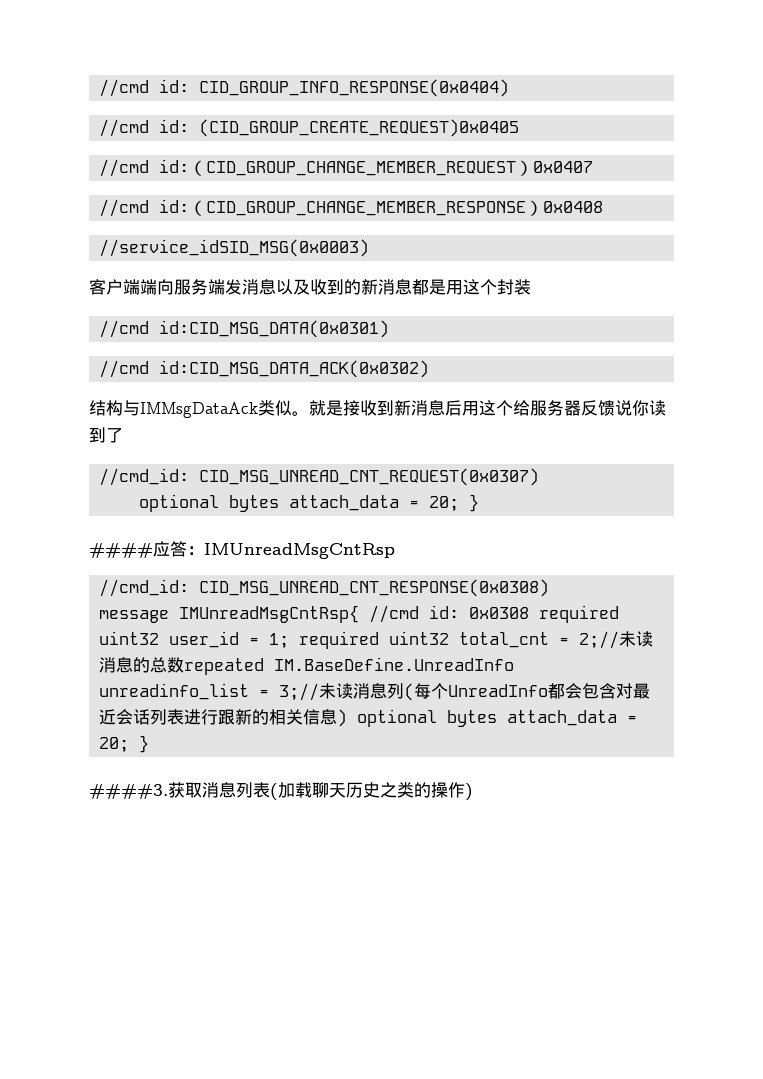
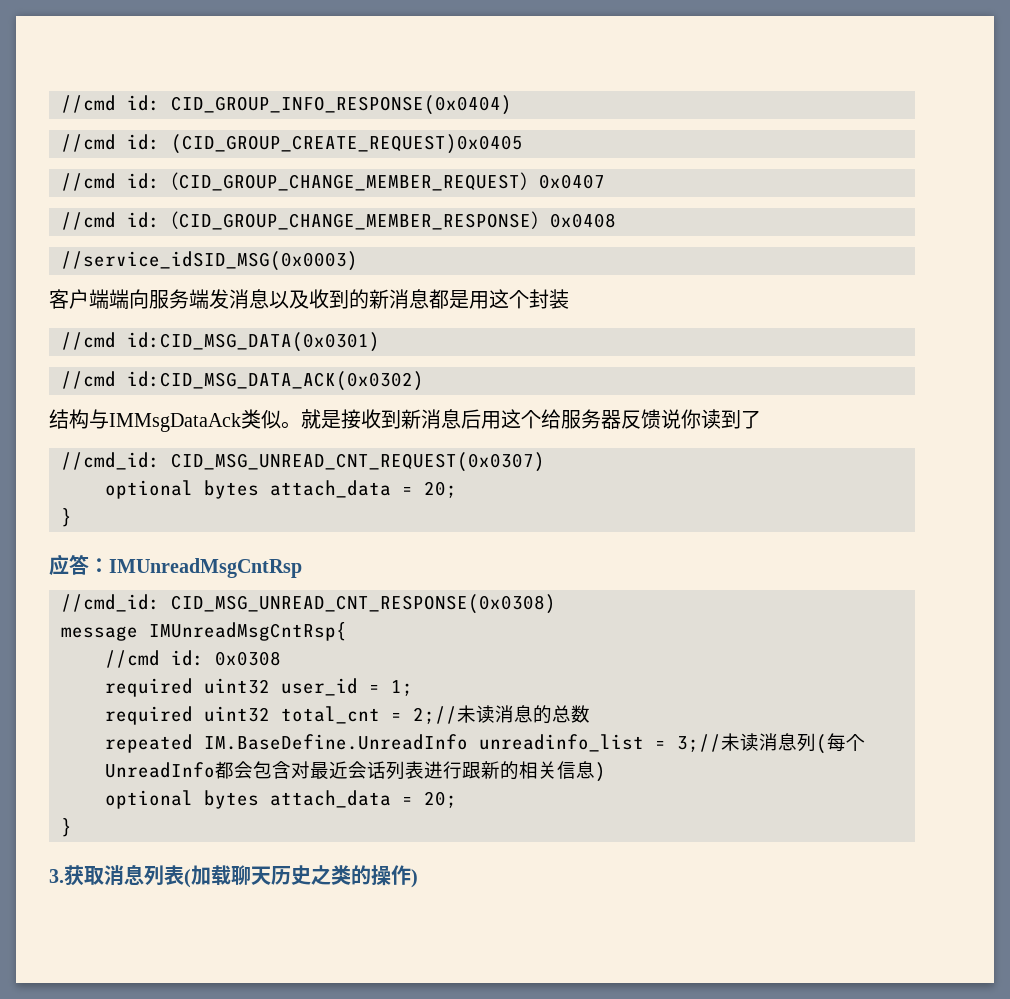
  //cmd_id: CID_MSG_UNREAD_CNT_REQUEST(0x0307)
- optional bytes attach_data = 20; }
- ####应答：IMUnreadMsgCntRsp
+ optional bytes attach_data = 20;
+ }
+ 应答：IMUnreadMsgCntRsp
- message IMUnreadMsgCntRsp{ //cmd id: 0x0308 required uint32 user_id = 1; required uint32 total_cnt = 2;//未读消息的总数repeated IM.BaseDefine.UnreadInfo unreadinfo_list = 3;//未读消息列(每个UnreadInfo都会包含对最近会话列表进行跟新的相关信息) optional bytes attach_data = 20; }
- ####3.获取消息列表(加载聊天历史之类的操作)
+ message IMUnreadMsgCntRsp{
+ //cmd id: 0x0308
+ required uint32 user_id = 1;
+ required uint32 total_cnt = 2;//未读消息的总数
+ repeated IM.BaseDefine.UnreadInfo unreadinfo_list = 3;//未读消息列(每个UnreadInfo都会包含对最近会话列表进行跟新的相关信息)
+ optional bytes attach_data = 20;
+ }
+ 3.获取消息列表(加载聊天历史之类的操作)

